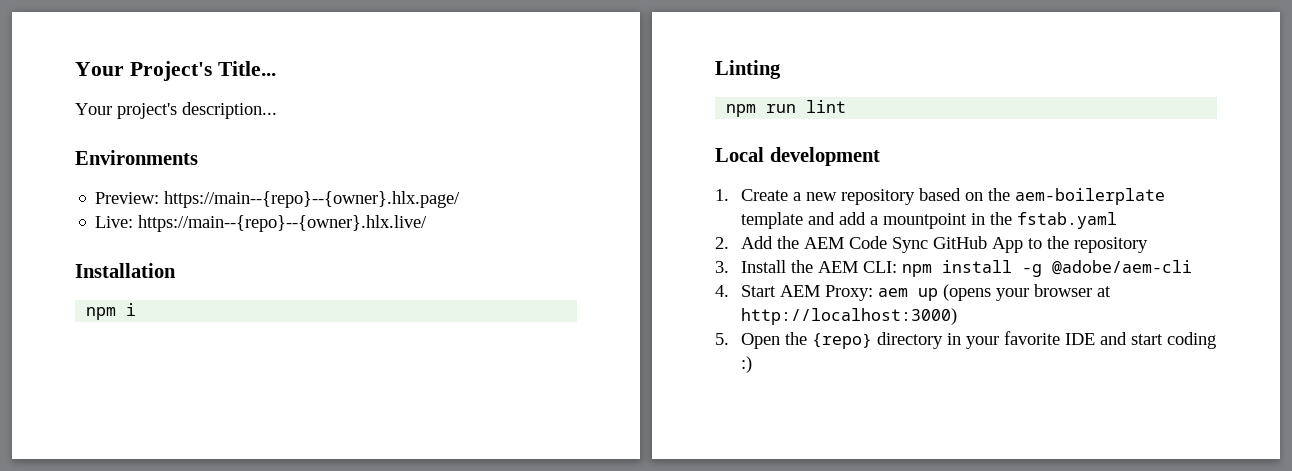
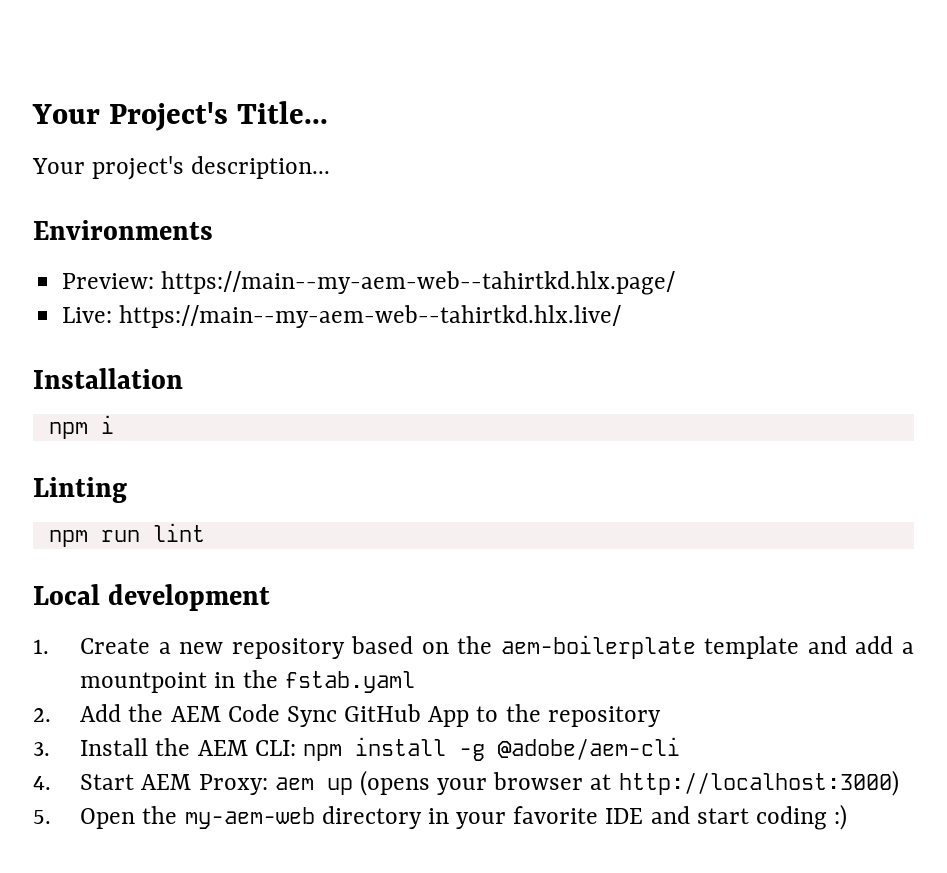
- Preview: https://main--{repo}--{owner}.hlx.page/
+ Preview: https://main--my-aem-web--tahirtkd.hlx.page/
- Live: https://main--{repo}--{owner}.hlx.live/
+ Live: https://main--my-aem-web--tahirtkd.hlx.live/
- 5. Open the {repo} directory in your favorite IDE and start coding :)
+ 5. Open the my-aem-web directory in your favorite IDE and start coding :)

